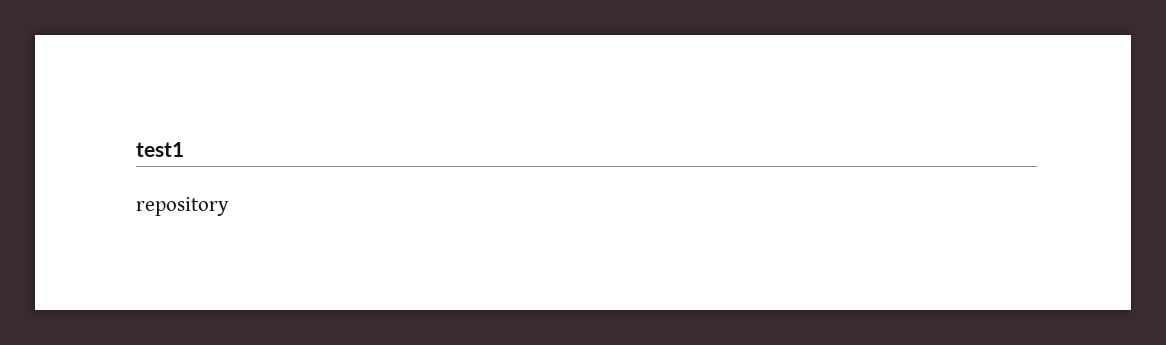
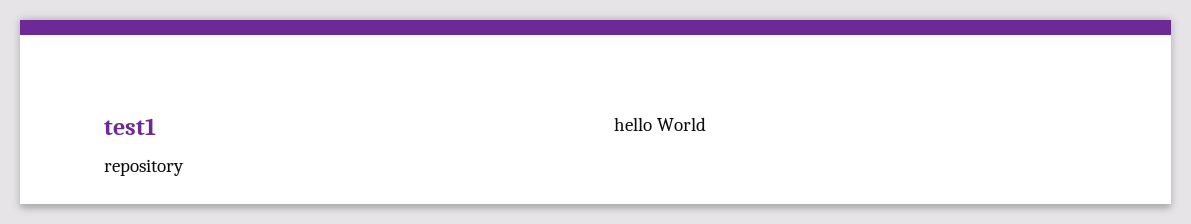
+ hello World

